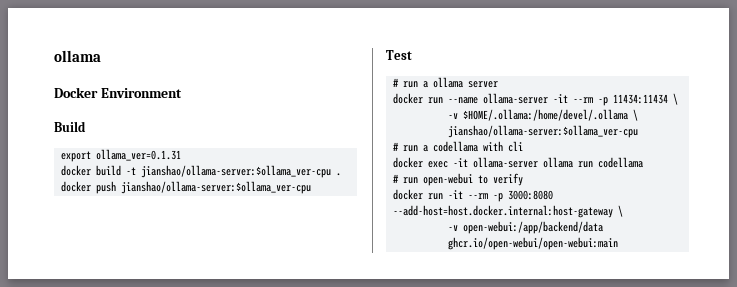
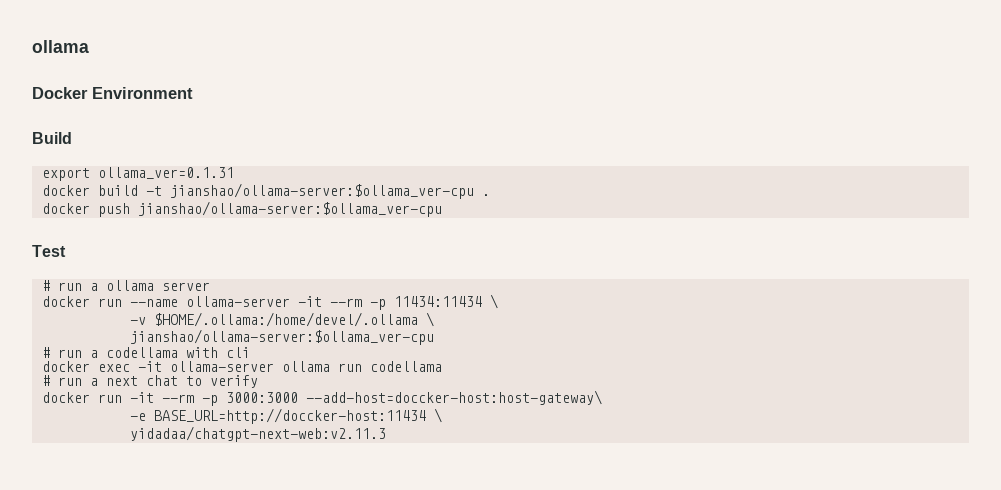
- # run open-webui to verify
+ # run a next chat to verify
- docker run -it --rm -p 3000:8080 --add-host=host.docker.internal:host-gateway \
- -v open-webui:/app/backend/data ghcr.io/open-webui/open-webui:main
+ docker run -it --rm -p 3000:3000 --add-host=doccker-host:host-gateway\
+ -e BASE_URL=http://doccker-host:11434 \
+ yidadaa/chatgpt-next-web:v2.11.3

